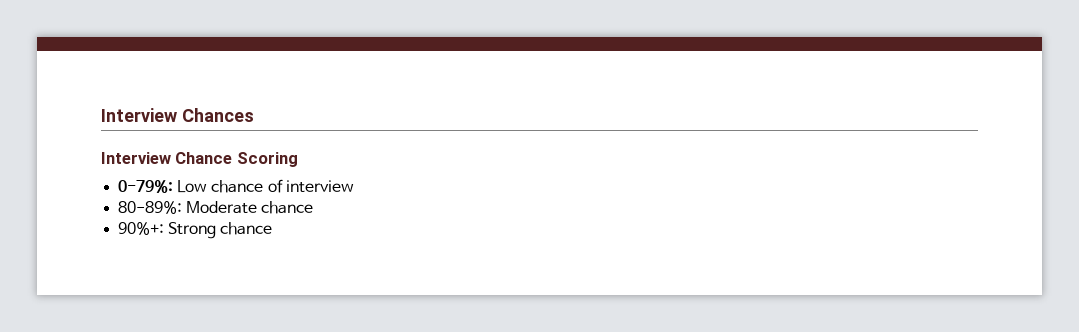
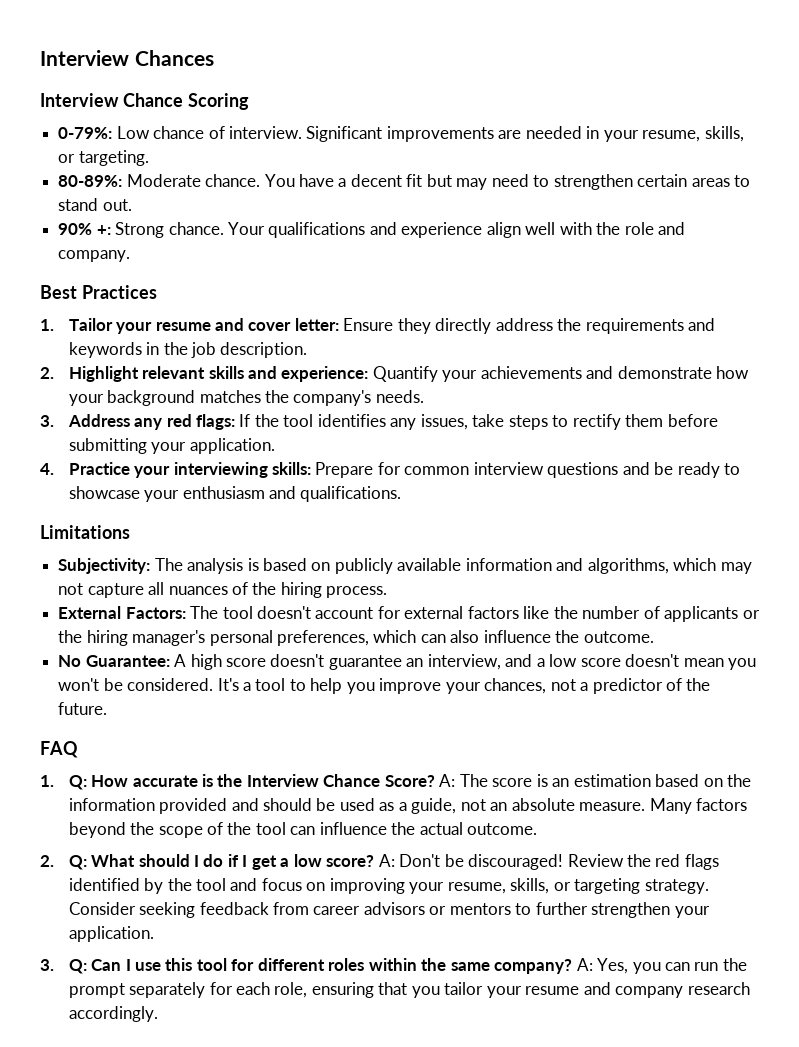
- 0-79%: Low chance of interview
- 80-89%: Moderate chance
- 90%+: Strong chance
+ 0-79%: Low chance of interview. Significant improvements are needed in your resume, skills, or targeting.
+ 80-89%: Moderate chance. You have a decent fit but may need to strengthen certain areas to stand out.
+ 90% +: Strong chance. Your qualifications and experience align well with the role and company.
+ Best Practices
+ 1. Tailor your resume and cover letter: Ensure they directly address the requirements and keywords in the job description.
+ 2. Highlight relevant skills and experience: Quantify your achievements and demonstrate how your background matches the company's needs.
+ 3. Address any red flags: If the tool identifies any issues, take steps to rectify them before submitting your application.
+ 4. Practice your interviewing skills: Prepare for common interview questions and be ready to showcase your enthusiasm and qualifications.
+ Limitations
+ Subjectivity: The analysis is based on publicly available information and algorithms, which may not capture all nuances of the hiring process.
+ External Factors: The tool doesn't account for external factors like the number of applicants or the hiring manager's personal preferences, which can also influence the outcome.
+ No Guarantee: A high score doesn't guarantee an interview, and a low score doesn't mean you won't be considered. It's a tool to help you improve your chances, not a predictor of the future.
+ FAQ
+ 1. Q: How accurate is the Interview Chance Score? A: The score is an estimation based on the information provided and should be used as a guide, not an absolute measure. Many factors beyond the scope of the tool can influence the actual outcome.
+ 2. Q: What should I do if I get a low score? A: Don't be discouraged! Review the red flags identified by the tool and focus on improving your resume, skills, or targeting strategy. Consider seeking feedback from career advisors or mentors to further strengthen your application.
+ 3. Q: Can I use this tool for different roles within the same company? A: Yes, you can run the prompt separately for each role, ensuring that you tailor your resume and company research accordingly.

